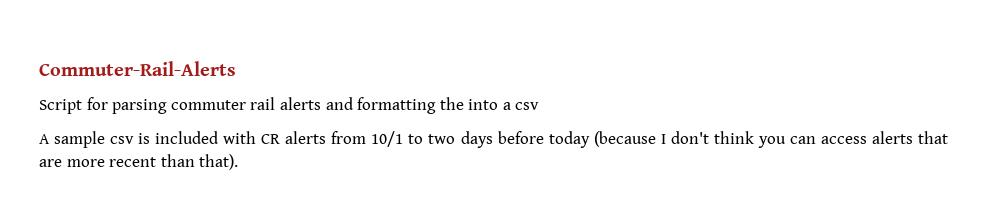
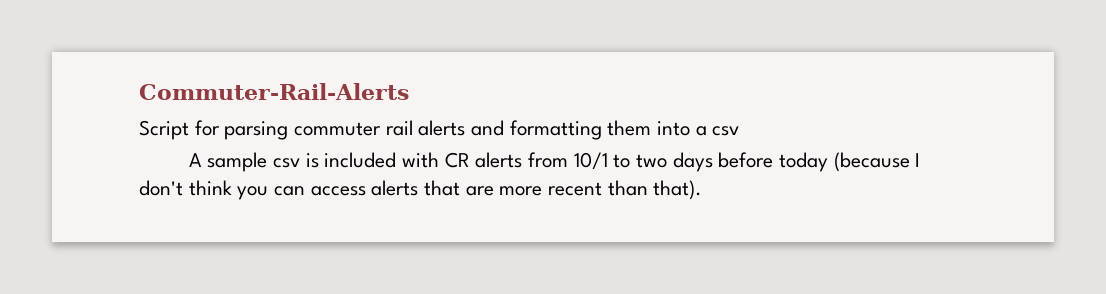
- Script for parsing commuter rail alerts and formatting the into a csv
+ Script for parsing commuter rail alerts and formatting them into a csv

